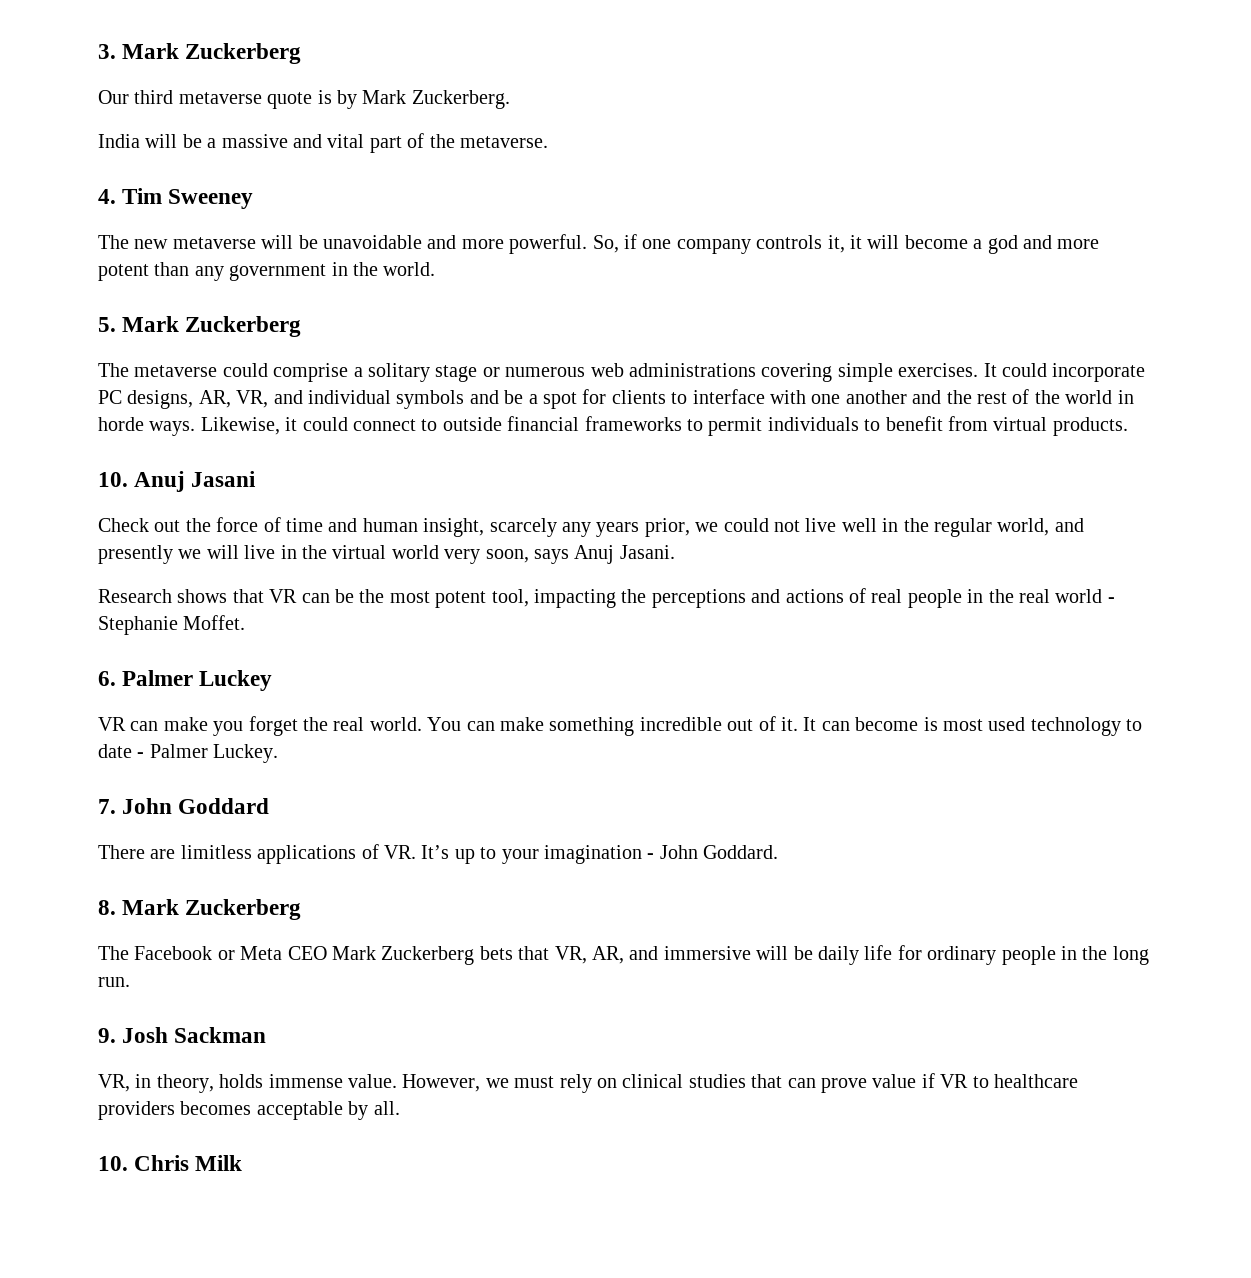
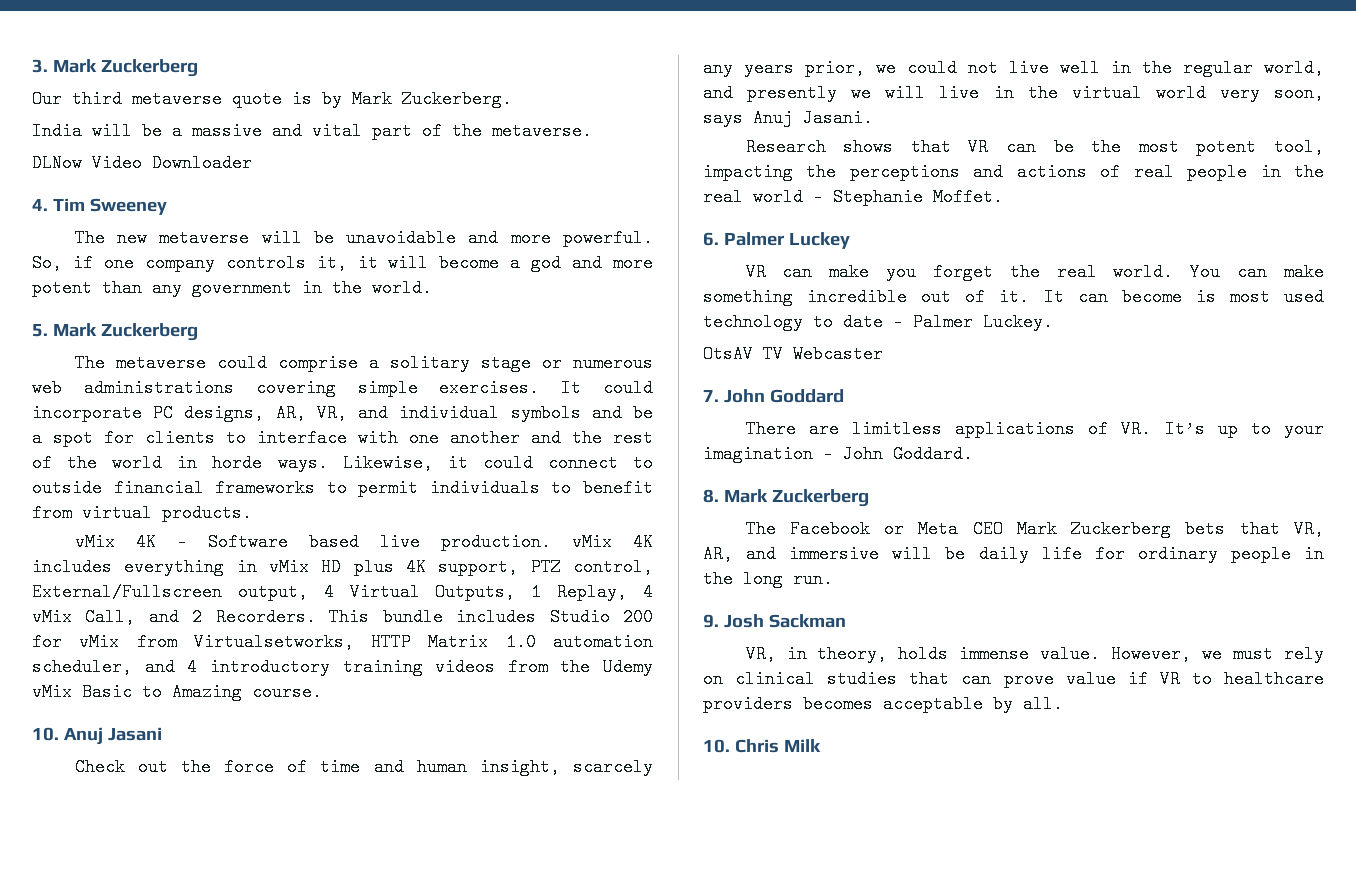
+ DLNow Video Downloader
+ vMix 4K - Software based live production. vMix 4K includes everything in vMix HD plus 4K support, PTZ control, External/Fullscreen output, 4 Virtual Outputs, 1 Replay, 4 vMix Call, and 2 Recorders. This bundle includes Studio 200 for vMix from Virtualsetworks, HTTP Matrix 1.0 automation scheduler, and 4 introductory training videos from the Udemy vMix Basic to Amazing course.
+ OtsAV TV Webcaster

